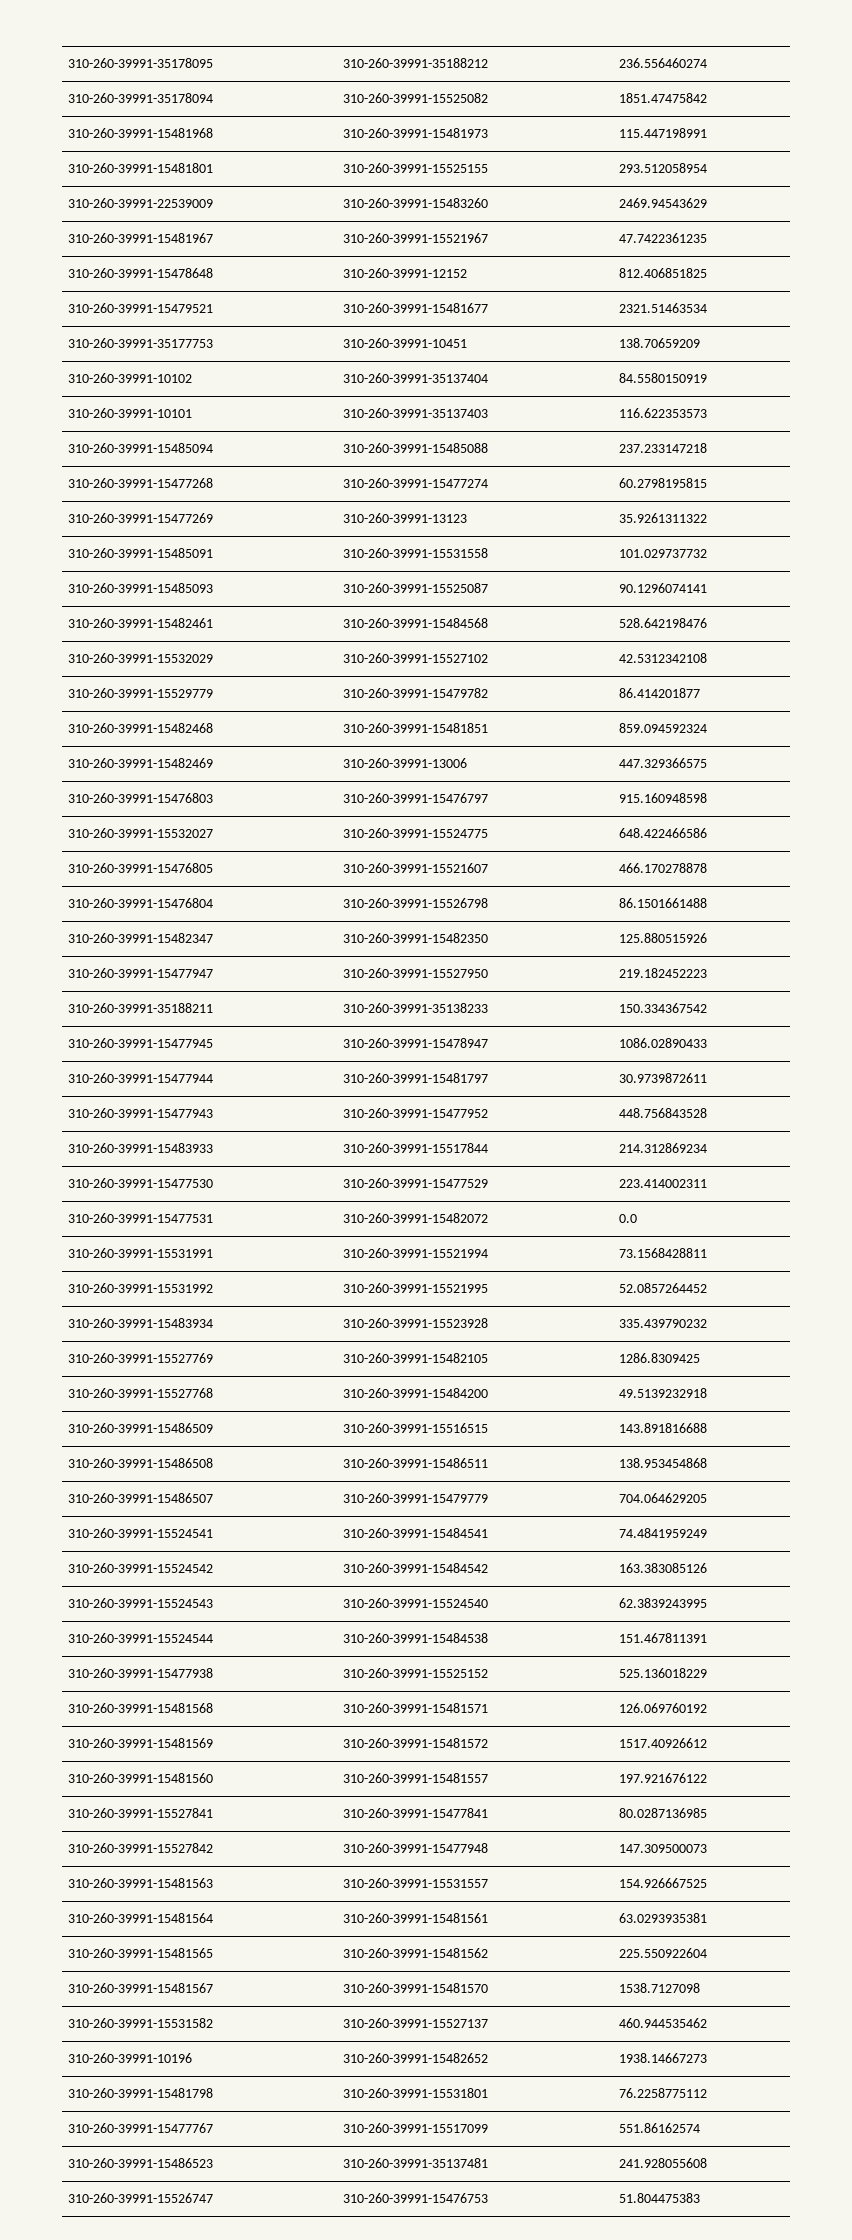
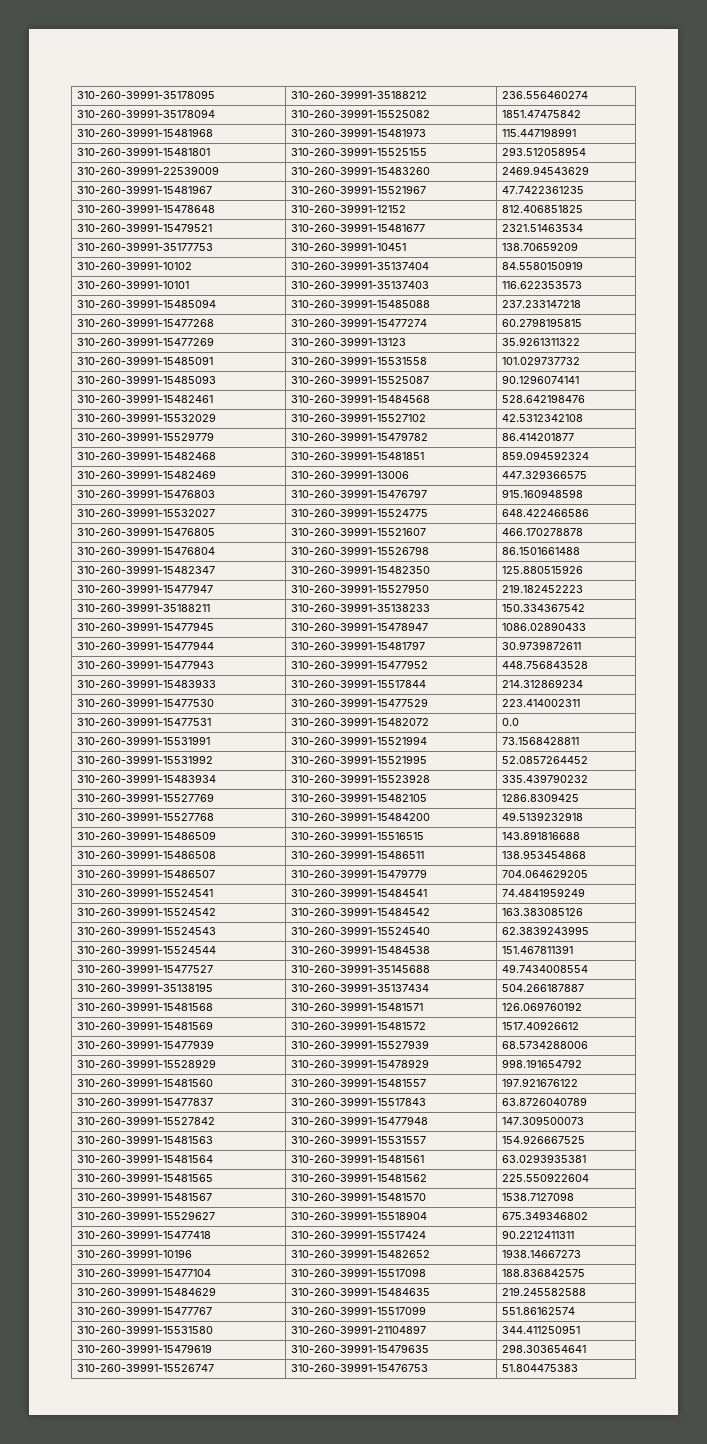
- 310-260-39991-15477938 | 310-260-39991-15525152 | 525.136018229
+ 310-260-39991-15477527 | 310-260-39991-35145688 | 49.7434008554
+ 310-260-39991-35138195 | 310-260-39991-35137434 | 504.266187887
+ 310-260-39991-15477939 | 310-260-39991-15527939 | 68.5734288006
+ 310-260-39991-15528929 | 310-260-39991-15478929 | 998.191654792
- 310-260-39991-15527841 | 310-260-39991-15477841 | 80.0287136985
+ 310-260-39991-15477837 | 310-260-39991-15517843 | 63.8726040789
- 310-260-39991-15531582 | 310-260-39991-15527137 | 460.944535462
+ 310-260-39991-15529627 | 310-260-39991-15518904 | 675.349346802
+ 310-260-39991-15477418 | 310-260-39991-15517424 | 90.2212411311
  310-260-39991-10196 | 310-260-39991-15482652 | 1938.14667273
- 310-260-39991-15481798 | 310-260-39991-15531801 | 76.2258775112
+ 310-260-39991-15477104 | 310-260-39991-15517098 | 188.836842575
+ 310-260-39991-15484629 | 310-260-39991-15484635 | 219.245582588
  310-260-39991-15477767 | 310-260-39991-15517099 | 551.86162574
- 310-260-39991-15486523 | 310-260-39991-35137481 | 241.928055608
+ 310-260-39991-15531580 | 310-260-39991-21104897 | 344.411250951
+ 310-260-39991-15479619 | 310-260-39991-15479635 | 298.303654641

